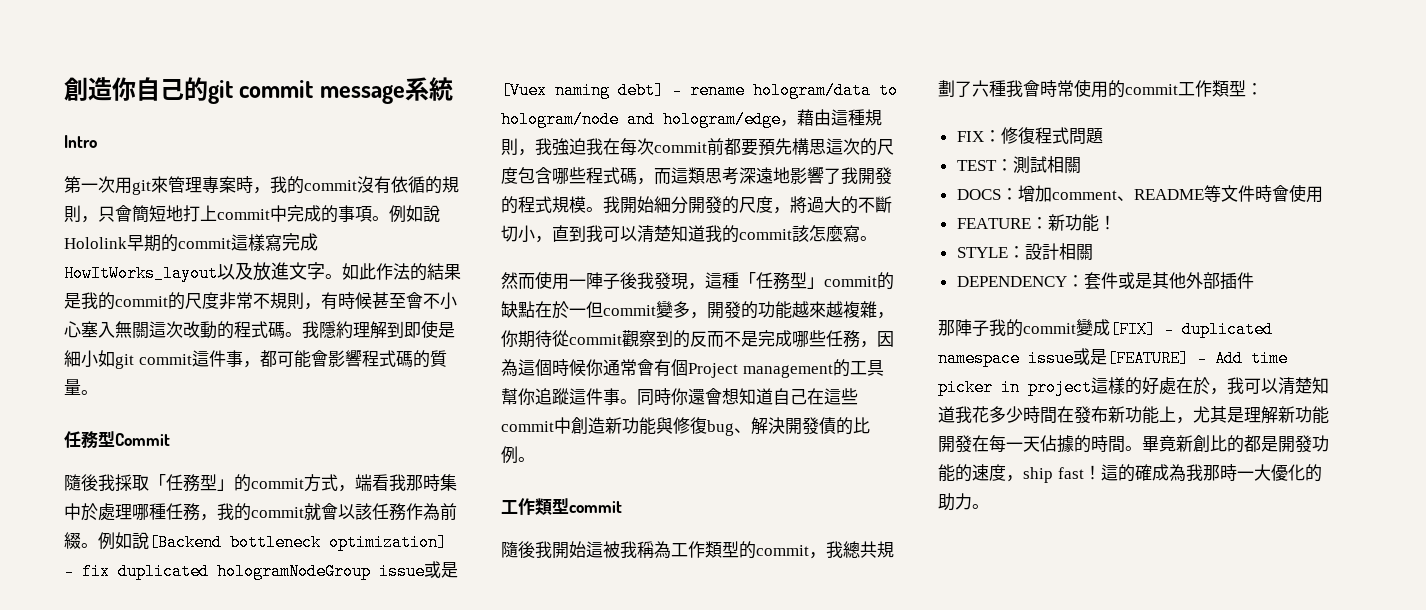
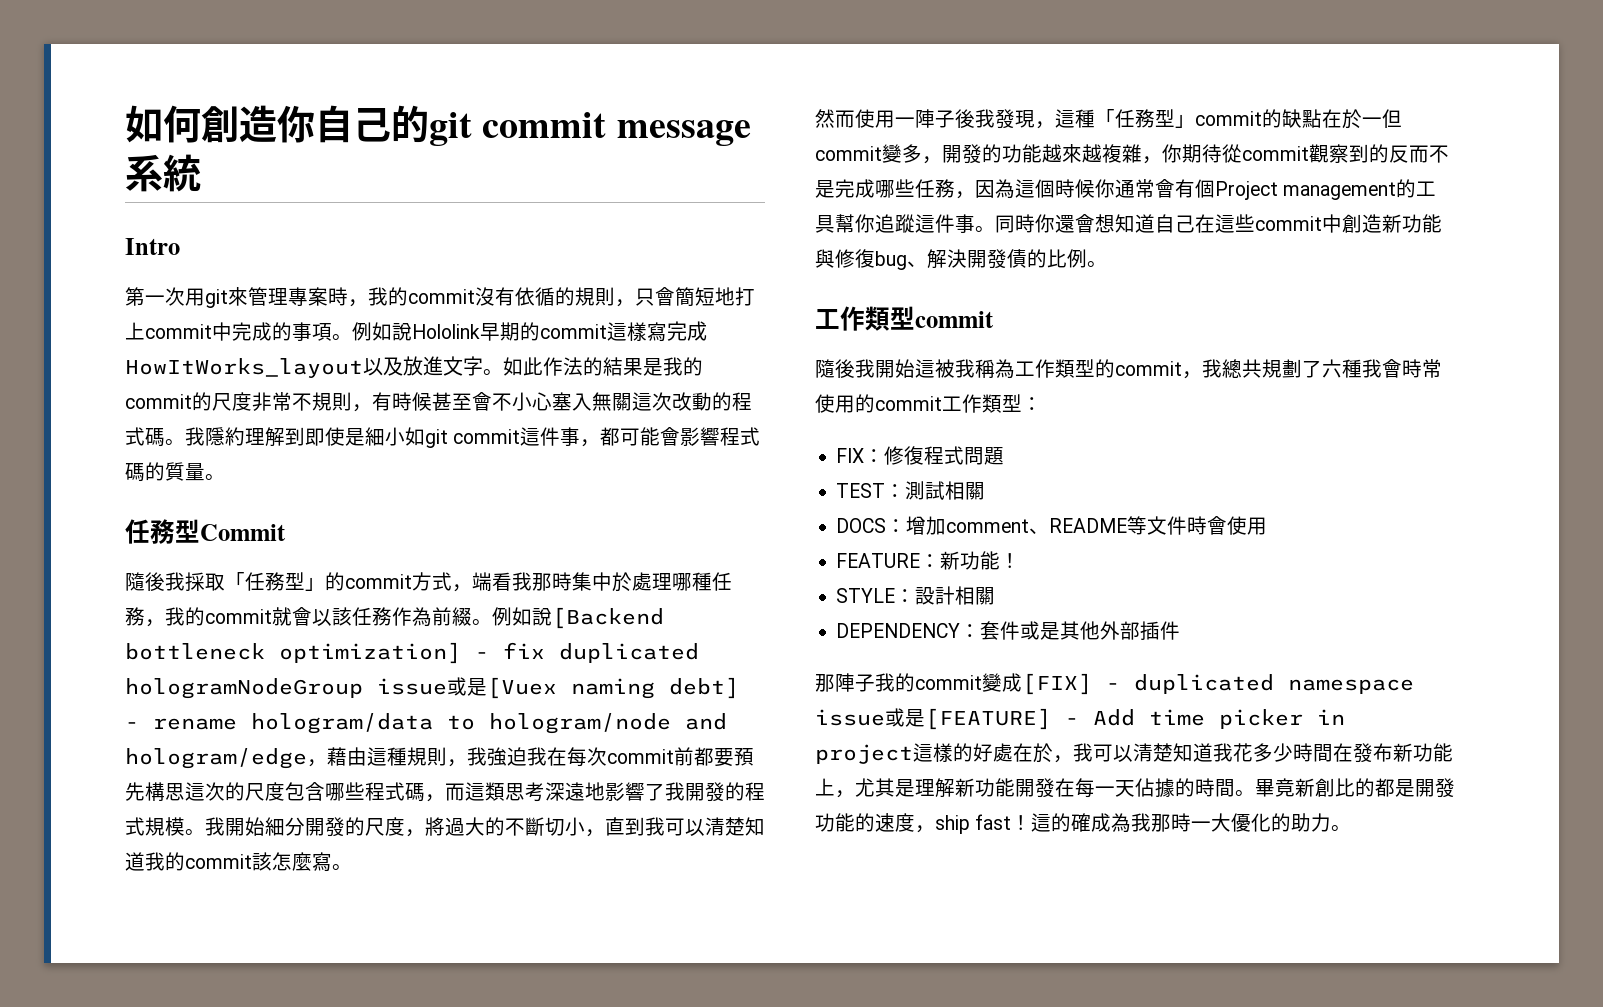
- 創造你自己的git commit message系統
+ 如何創造你自己的git commit message系統

